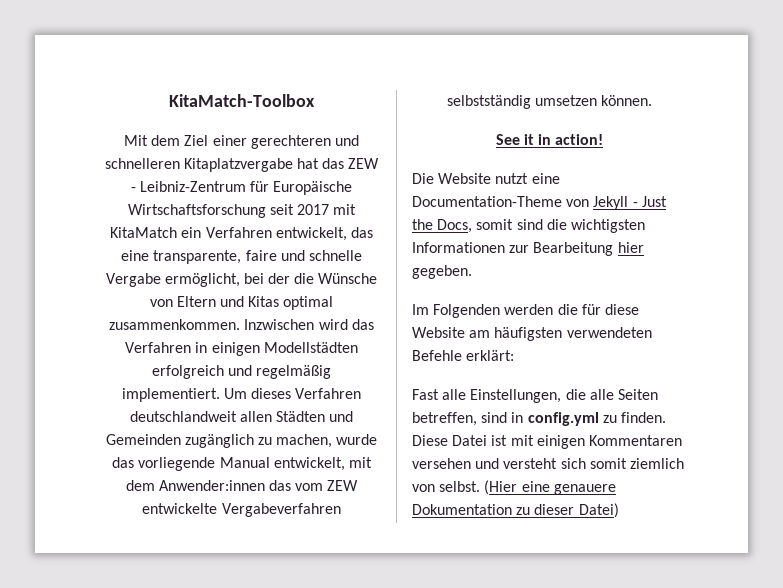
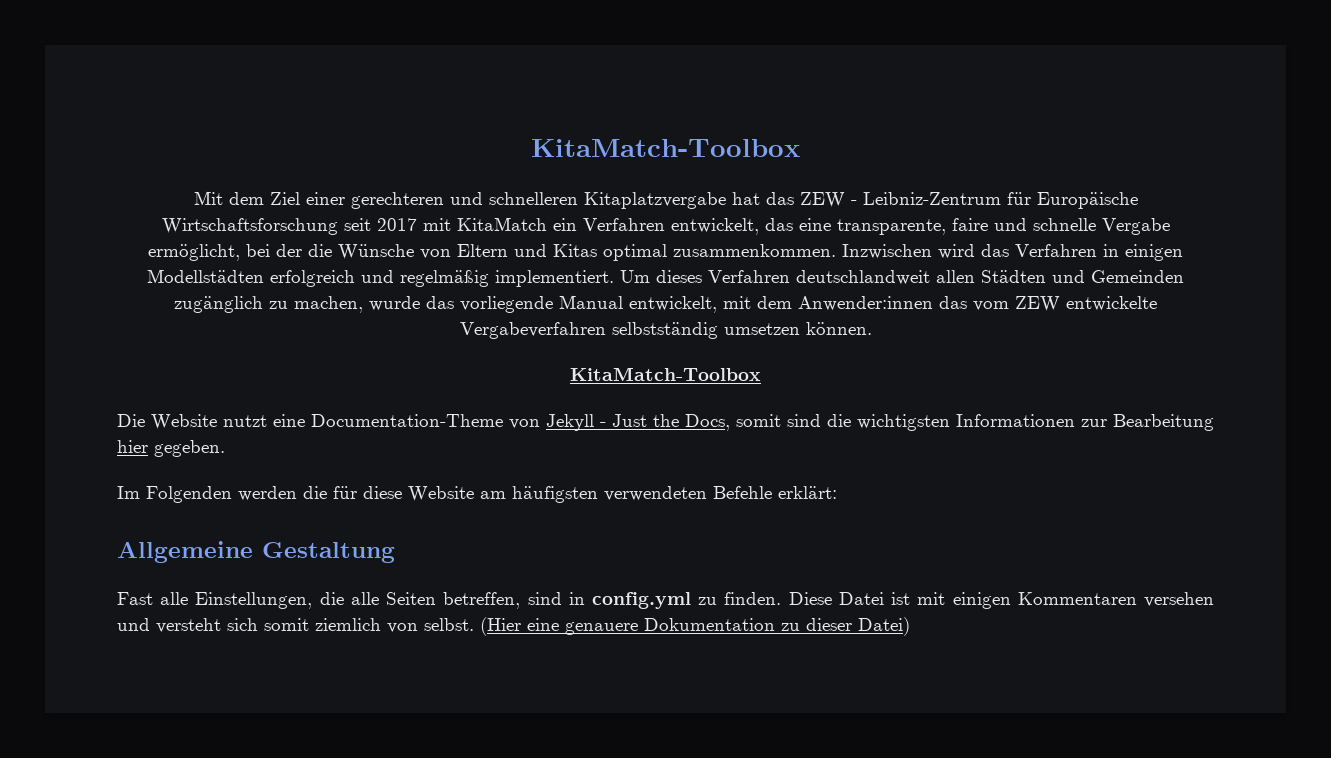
  Um dieses Verfahren deutschlandweit allen Städten und Gemeinden zugänglich zu machen, wurde das vorliegende Manual entwickelt, mit dem Anwender:innen das vom ZEW entwickelte Vergabeverfahren selbstständig umsetzen können.
- See it in action!
+ KitaMatch-Toolbox
+ Allgemeine Gestaltung

